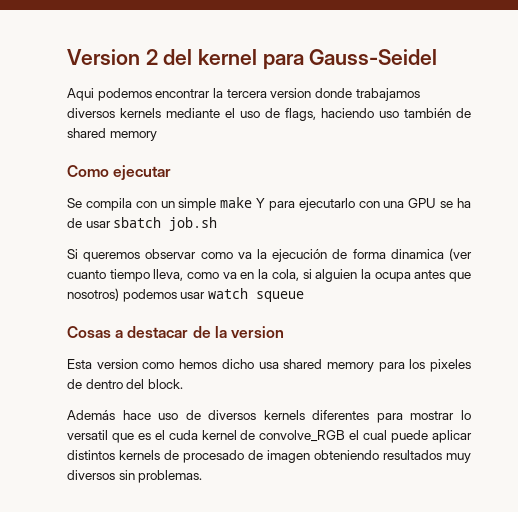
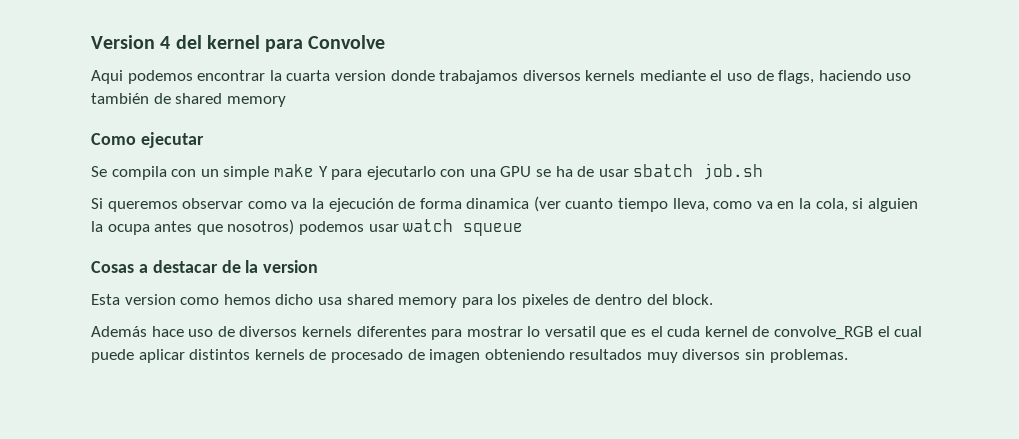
- Version 2 del kernel para Gauss-Seidel
+ Version 4 del kernel para Convolve
- Aqui podemos encontrar la tercera version donde trabajamos diversos kernels mediante el uso de flags, haciendo uso también de shared memory
+ Aqui podemos encontrar la cuarta version donde trabajamos diversos kernels mediante el uso de flags, haciendo uso también de shared memory

